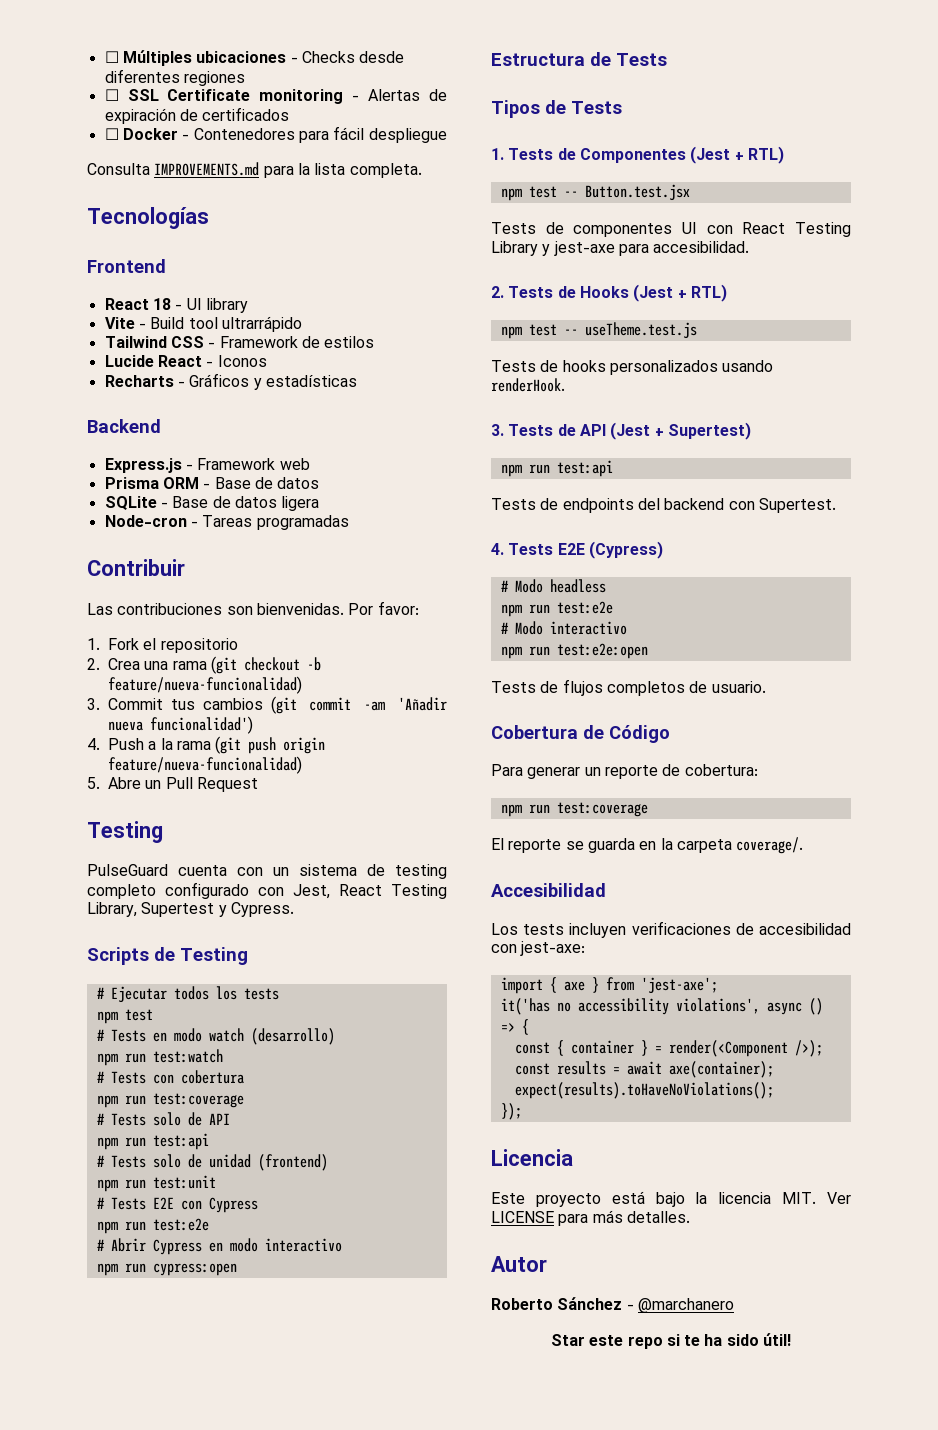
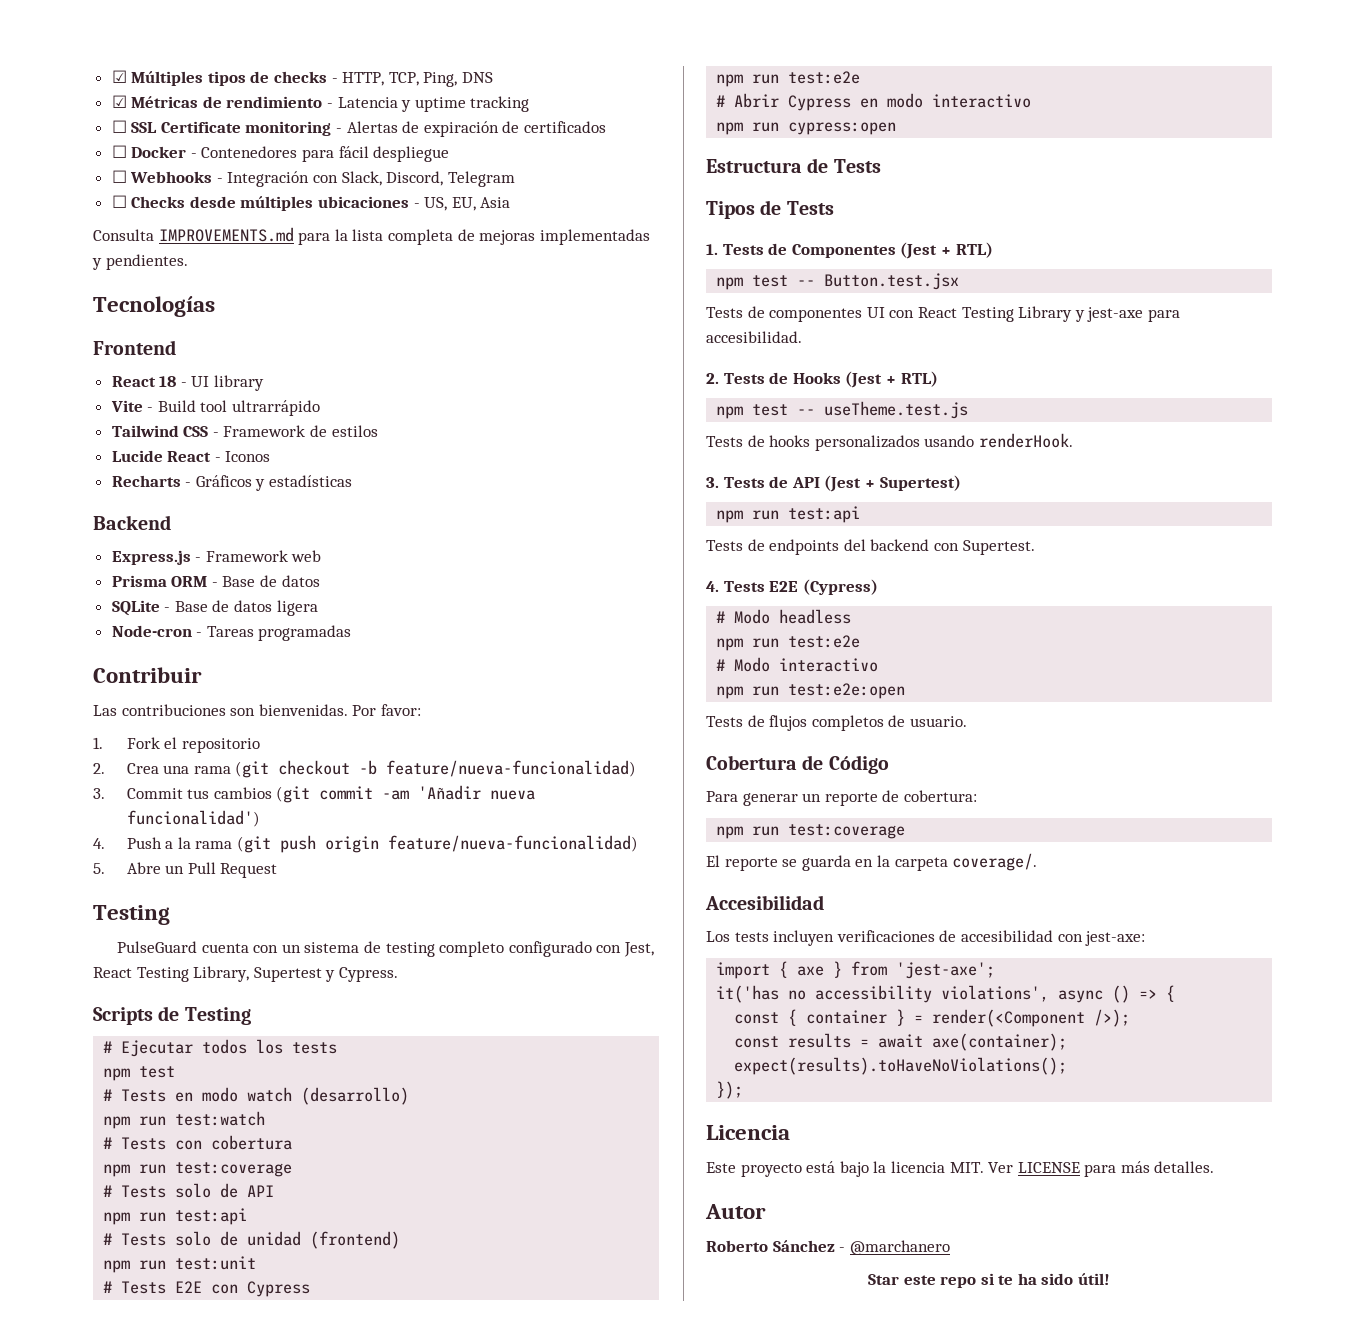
- ☐ Múltiples ubicaciones - Checks desde diferentes regiones
+ ☑ Múltiples tipos de checks - HTTP, TCP, Ping, DNS
+ ☑ Métricas de rendimiento - Latencia y uptime tracking
+ ☐ Webhooks - Integración con Slack, Discord, Telegram
+ ☐ Checks desde múltiples ubicaciones - US, EU, Asia
- Consulta IMPROVEMENTS.md para la lista completa.
+ Consulta IMPROVEMENTS.md para la lista completa de mejoras implementadas y pendientes.

